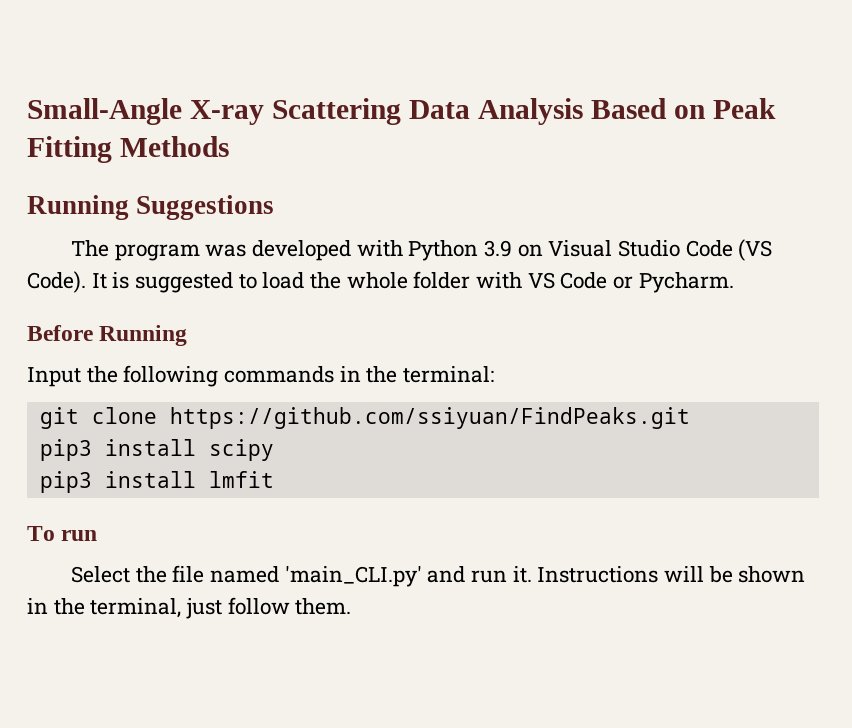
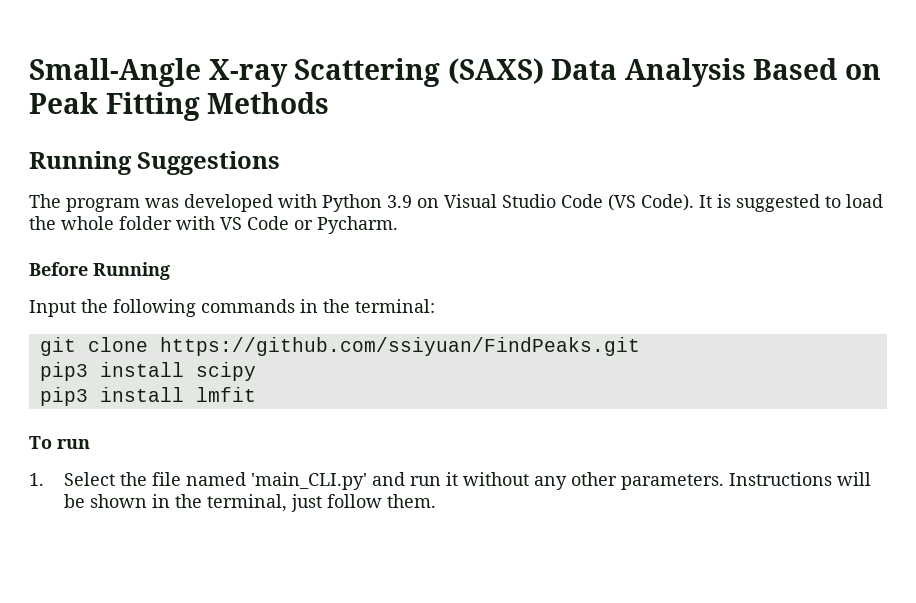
- Small-Angle X-ray Scattering Data Analysis Based on Peak Fitting Methods
+ Small-Angle X-ray Scattering (SAXS) Data Analysis Based on Peak Fitting Methods
- Select the file named 'main_CLI.py' and run it.
+ 1. Select the file named 'main_CLI.py' and run it without any other parameters.

